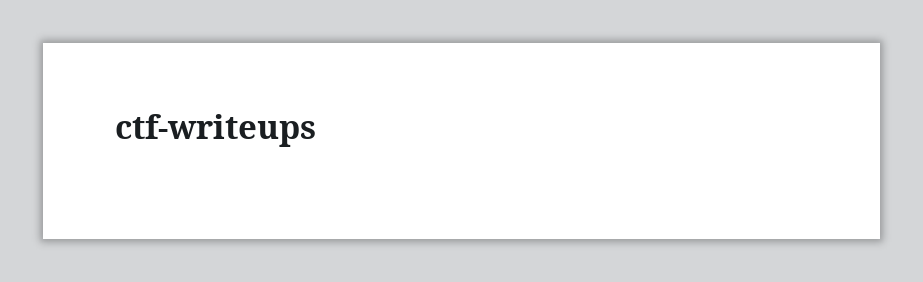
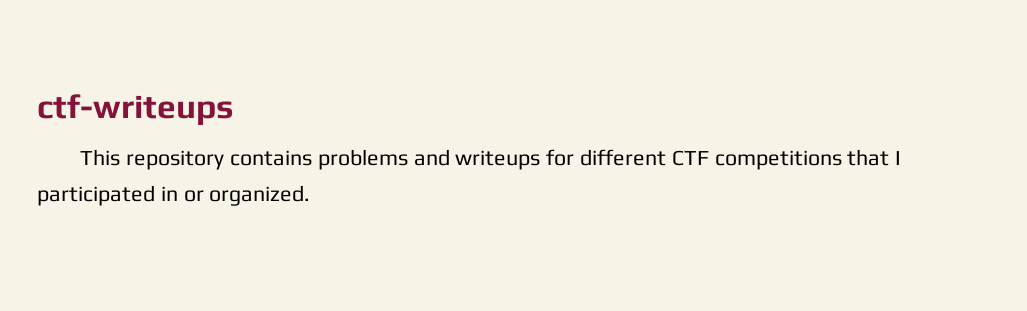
+ This repository contains problems and writeups for different CTF competitions that I participated in or organized.

